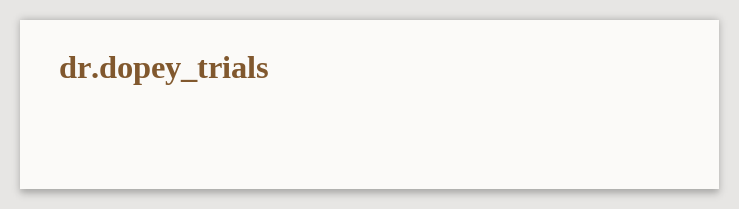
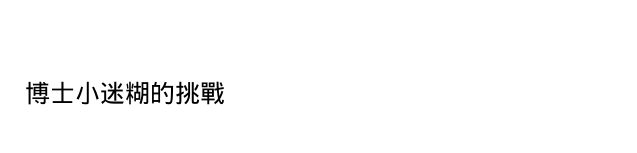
- dr.dopey_trials
+ 博士小迷糊的挑戰

